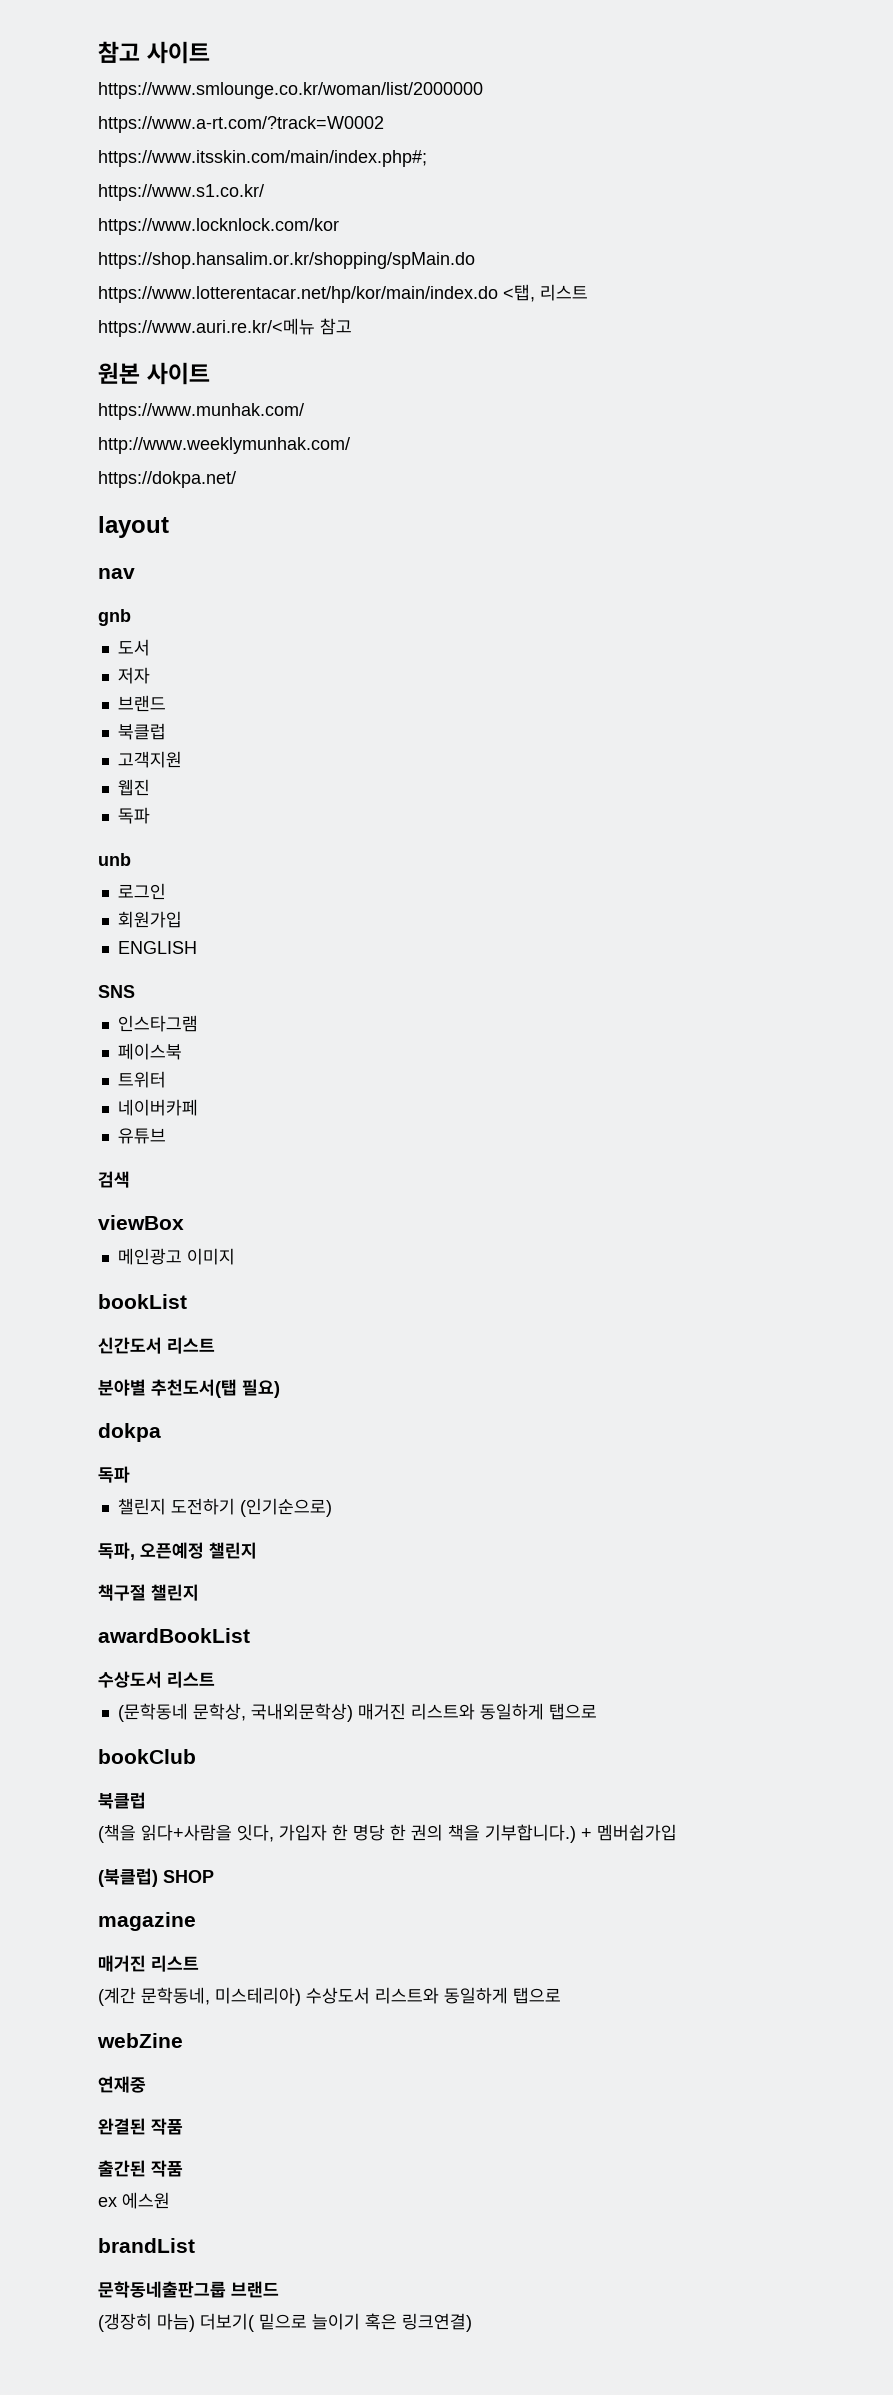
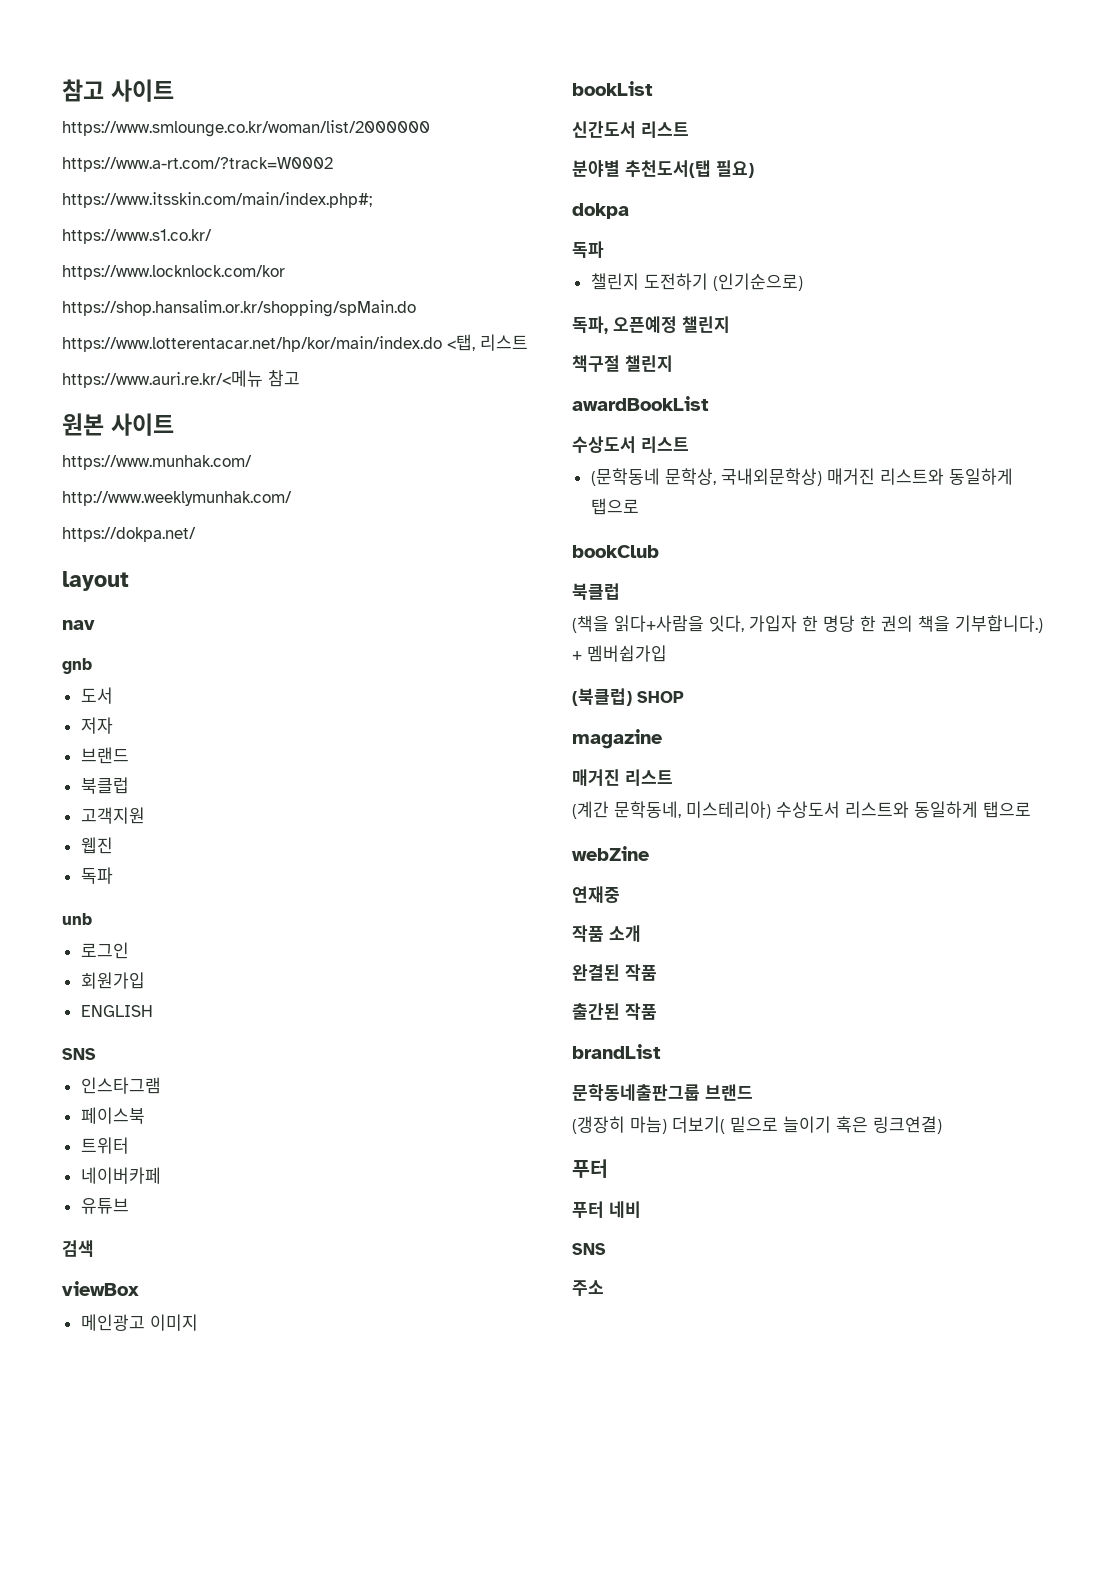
+ 작품 소개
- ex 에스원
  (갱장히 마늠) 더보기( 밑으로 늘이기 혹은 링크연결)
+ 푸터
+ 푸터 네비
+ SNS
+ 주소

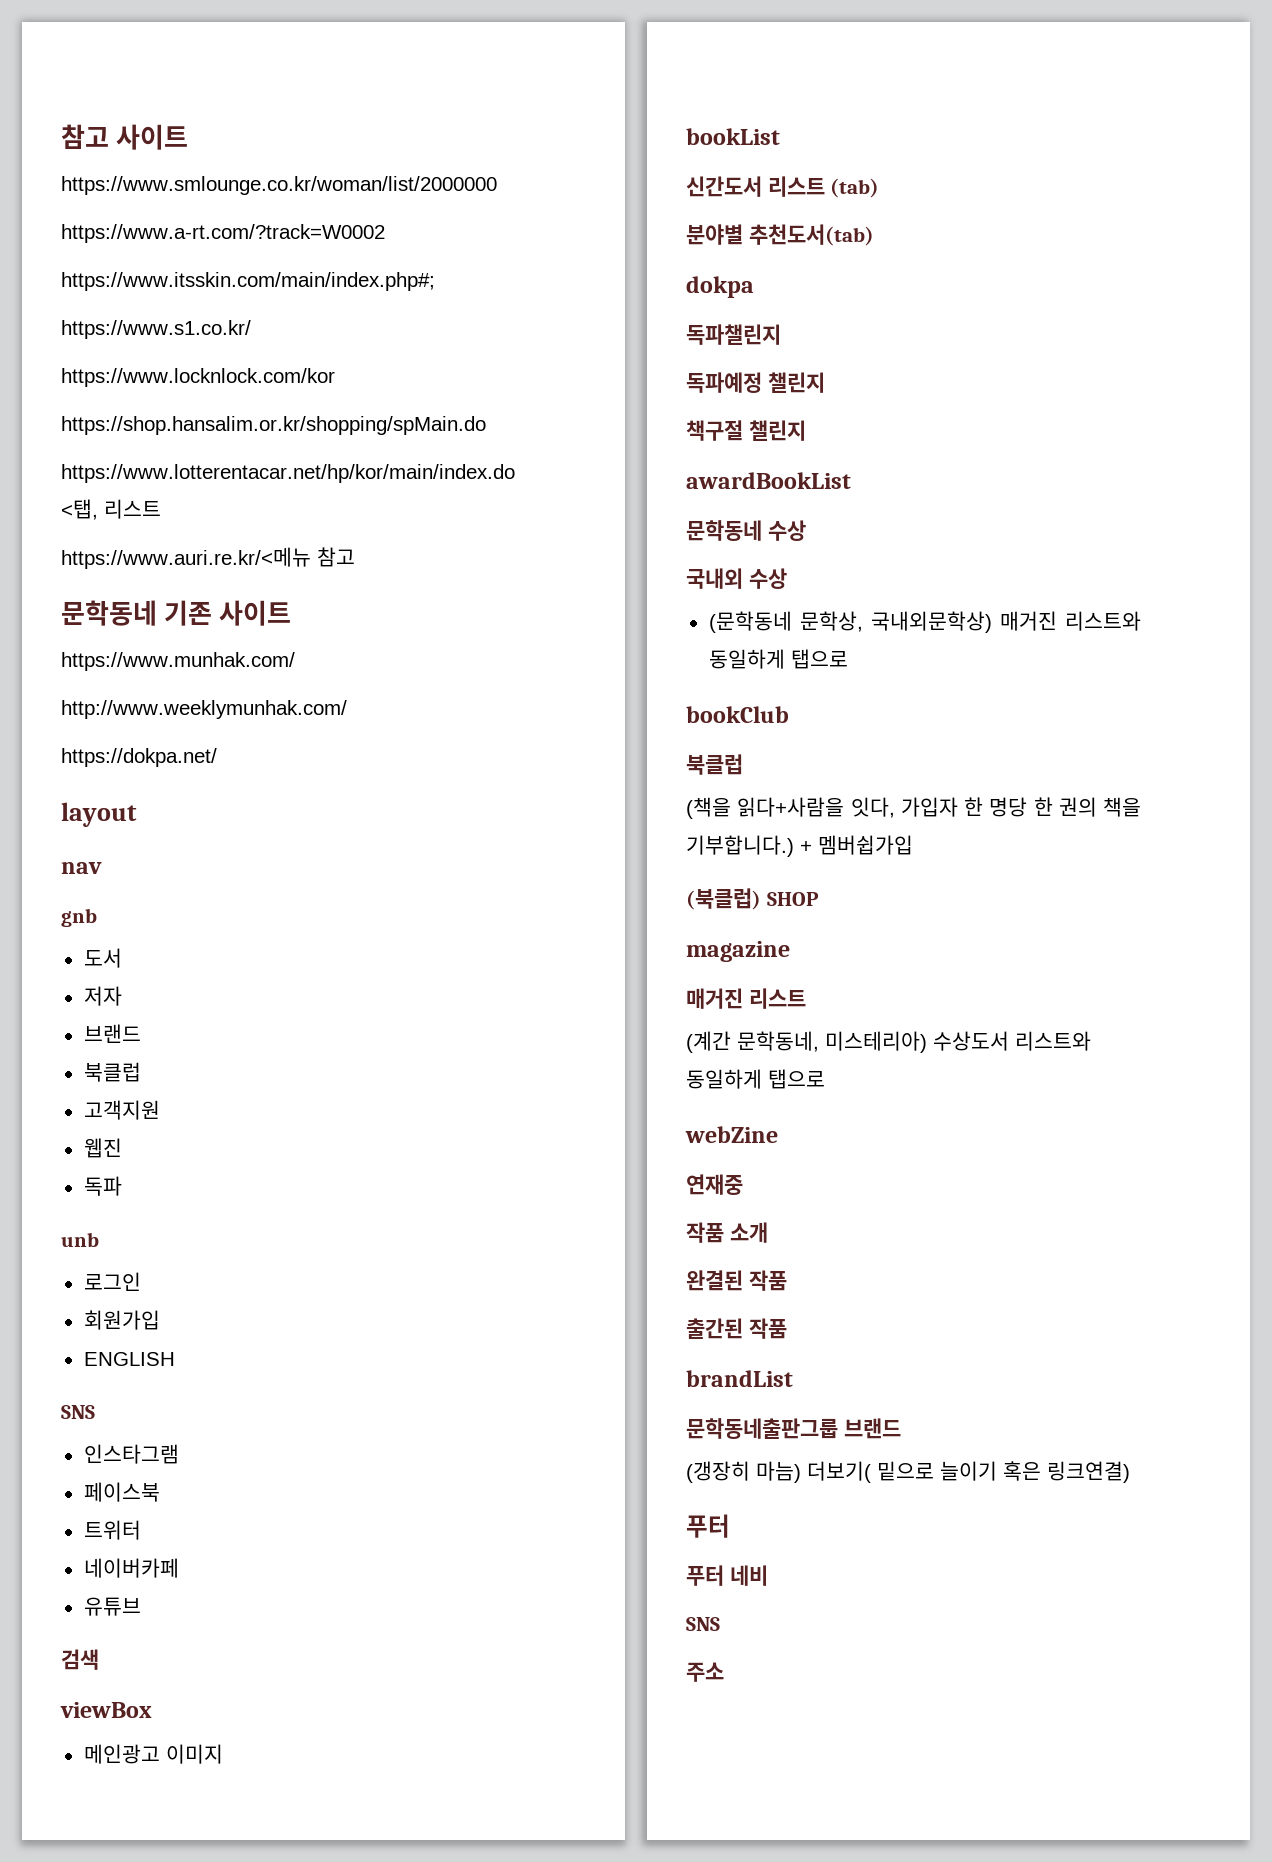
- 원본 사이트
+ 문학동네 기존 사이트
- 신간도서 리스트
+ 신간도서 리스트 (tab)
- 분야별 추천도서(탭 필요)
+ 분야별 추천도서(tab)
  dokpa
- 독파
- 챌린지 도전하기 (인기순으로)
- 독파, 오픈예정 챌린지
+ 독파챌린지
+ 독파예정 챌린지
- 수상도서 리스트
+ 문학동네 수상
+ 국내외 수상

